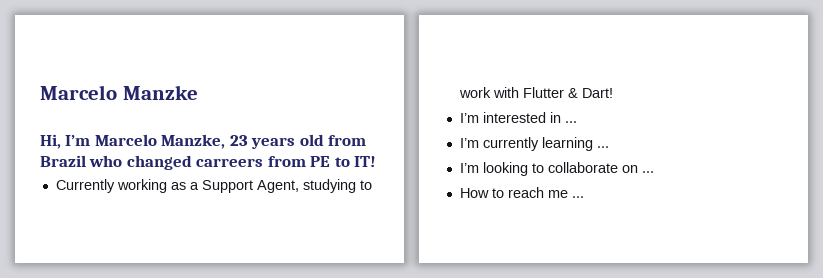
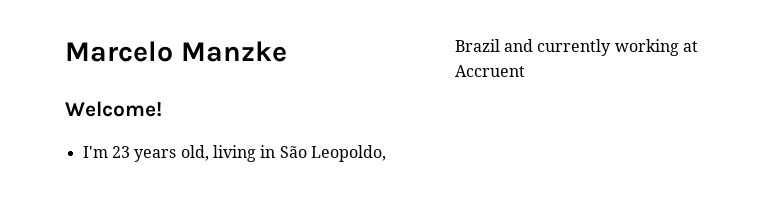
- Hi, I’m Marcelo Manzke, 23 years old from Brazil who changed carreers from PE to IT!
- Currently working as a Support Agent, studying to work with Flutter & Dart!
- I’m interested in ...
- I’m currently learning ...
- I’m looking to collaborate on ...
- How to reach me ...
+ Welcome!
+ I'm 23 years old, living in São Leopoldo, Brazil and currently working at Accruent

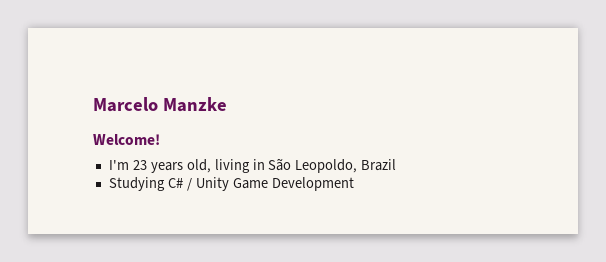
- I'm 23 years old, living in São Leopoldo, Brazil and currently working at Accruent
+ I'm 23 years old, living in São Leopoldo, Brazil
+ Studying C# / Unity Game Development

